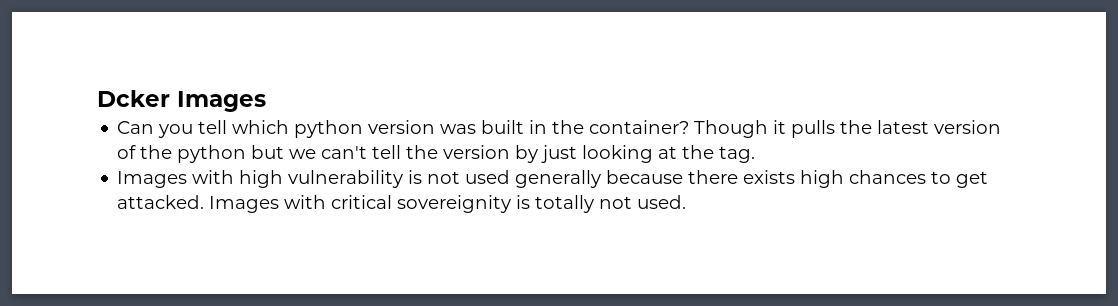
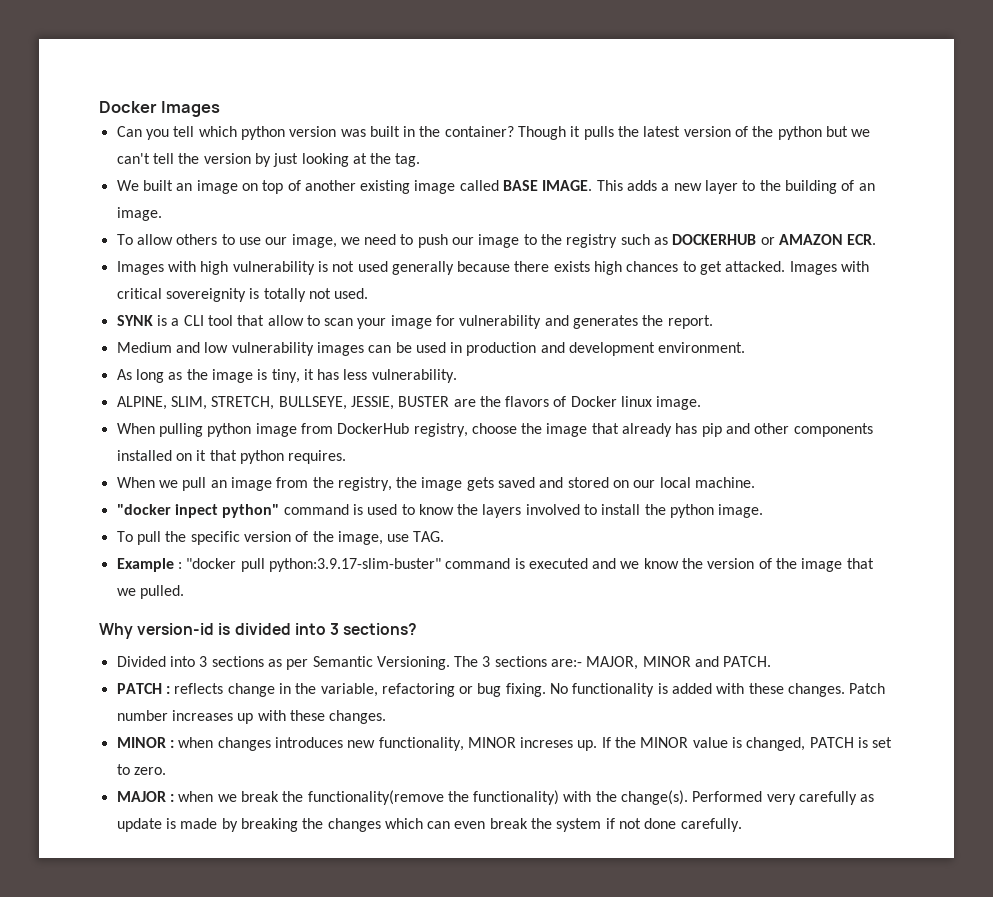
- Dcker Images
+ Docker Images
+ We built an image on top of another existing image called BASE IMAGE. This adds a new layer to the building of an image.
+ To allow others to use our image, we need to push our image to the registry such as DOCKERHUB or AMAZON ECR.
+ SYNK is a CLI tool that allow to scan your image for vulnerability and generates the report.
+ Medium and low vulnerability images can be used in production and development environment.
+ As long as the image is tiny, it has less vulnerability.
+ ALPINE, SLIM, STRETCH, BULLSEYE, JESSIE, BUSTER are the flavors of Docker linux image.
+ When pulling python image from DockerHub registry, choose the image that already has pip and other components installed on it that python requires.
+ When we pull an image from the registry, the image gets saved and stored on our local machine.
+ "docker inpect python" command is used to know the layers involved to install the python image.
+ To pull the specific version of the image, use TAG.
+ Example : "docker pull python:3.9.17-slim-buster" command is executed and we know the version of the image that we pulled.
+ Why version-id is divided into 3 sections?
+ Divided into 3 sections as per Semantic Versioning. The 3 sections are:- MAJOR, MINOR and PATCH.
+ PATCH : reflects change in the variable, refactoring or bug fixing. No functionality is added with these changes. Patch number increases up with these changes.
+ MINOR : when changes introduces new functionality, MINOR increses up. If the MINOR value is changed, PATCH is set to zero.
+ MAJOR : when we break the functionality(remove the functionality) with the change(s). Performed very carefully as update is made by breaking the changes which can even break the system if not done carefully.

